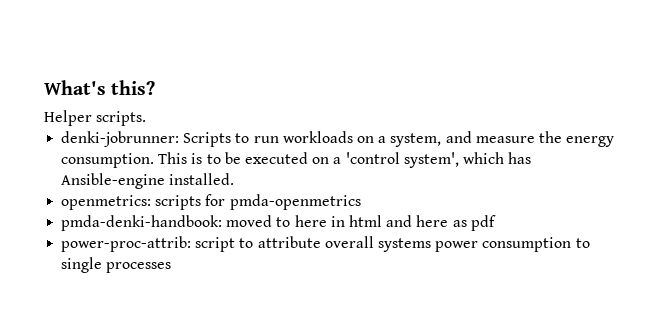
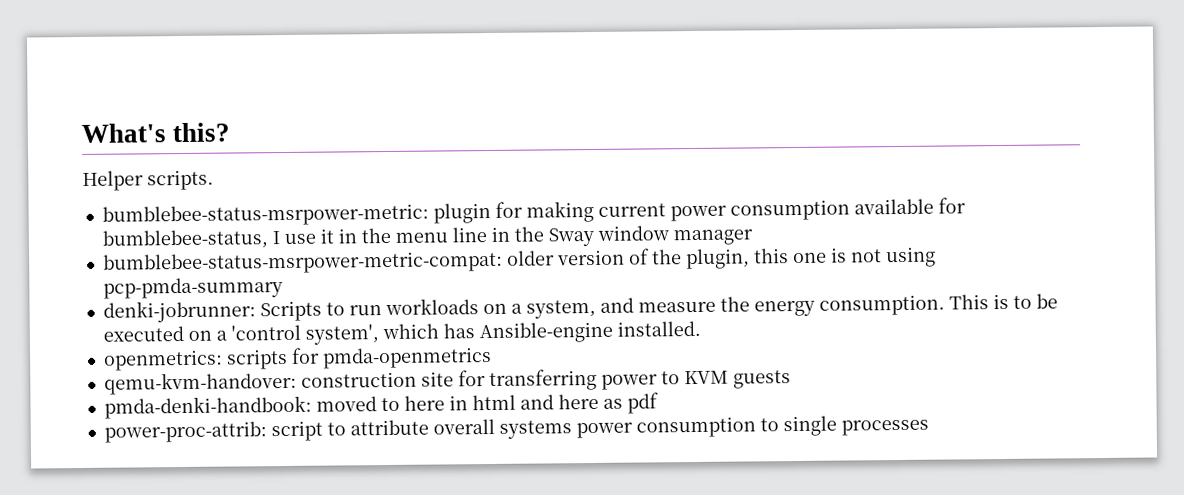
+ bumblebee-status-msrpower-metric: plugin for making current power consumption available for bumblebee-status, I use it in the menu line in the Sway window manager
+ bumblebee-status-msrpower-metric-compat: older version of the plugin, this one is not using pcp-pmda-summary
+ qemu-kvm-handover: construction site for transferring power to KVM guests

